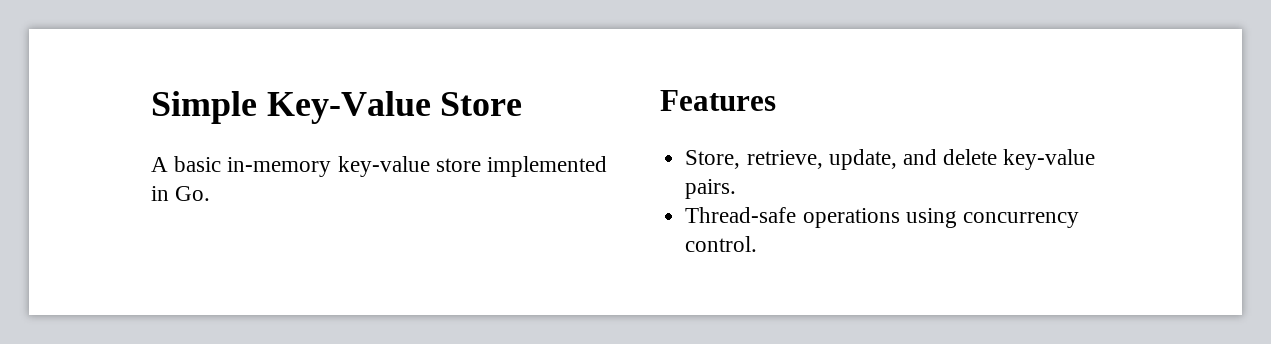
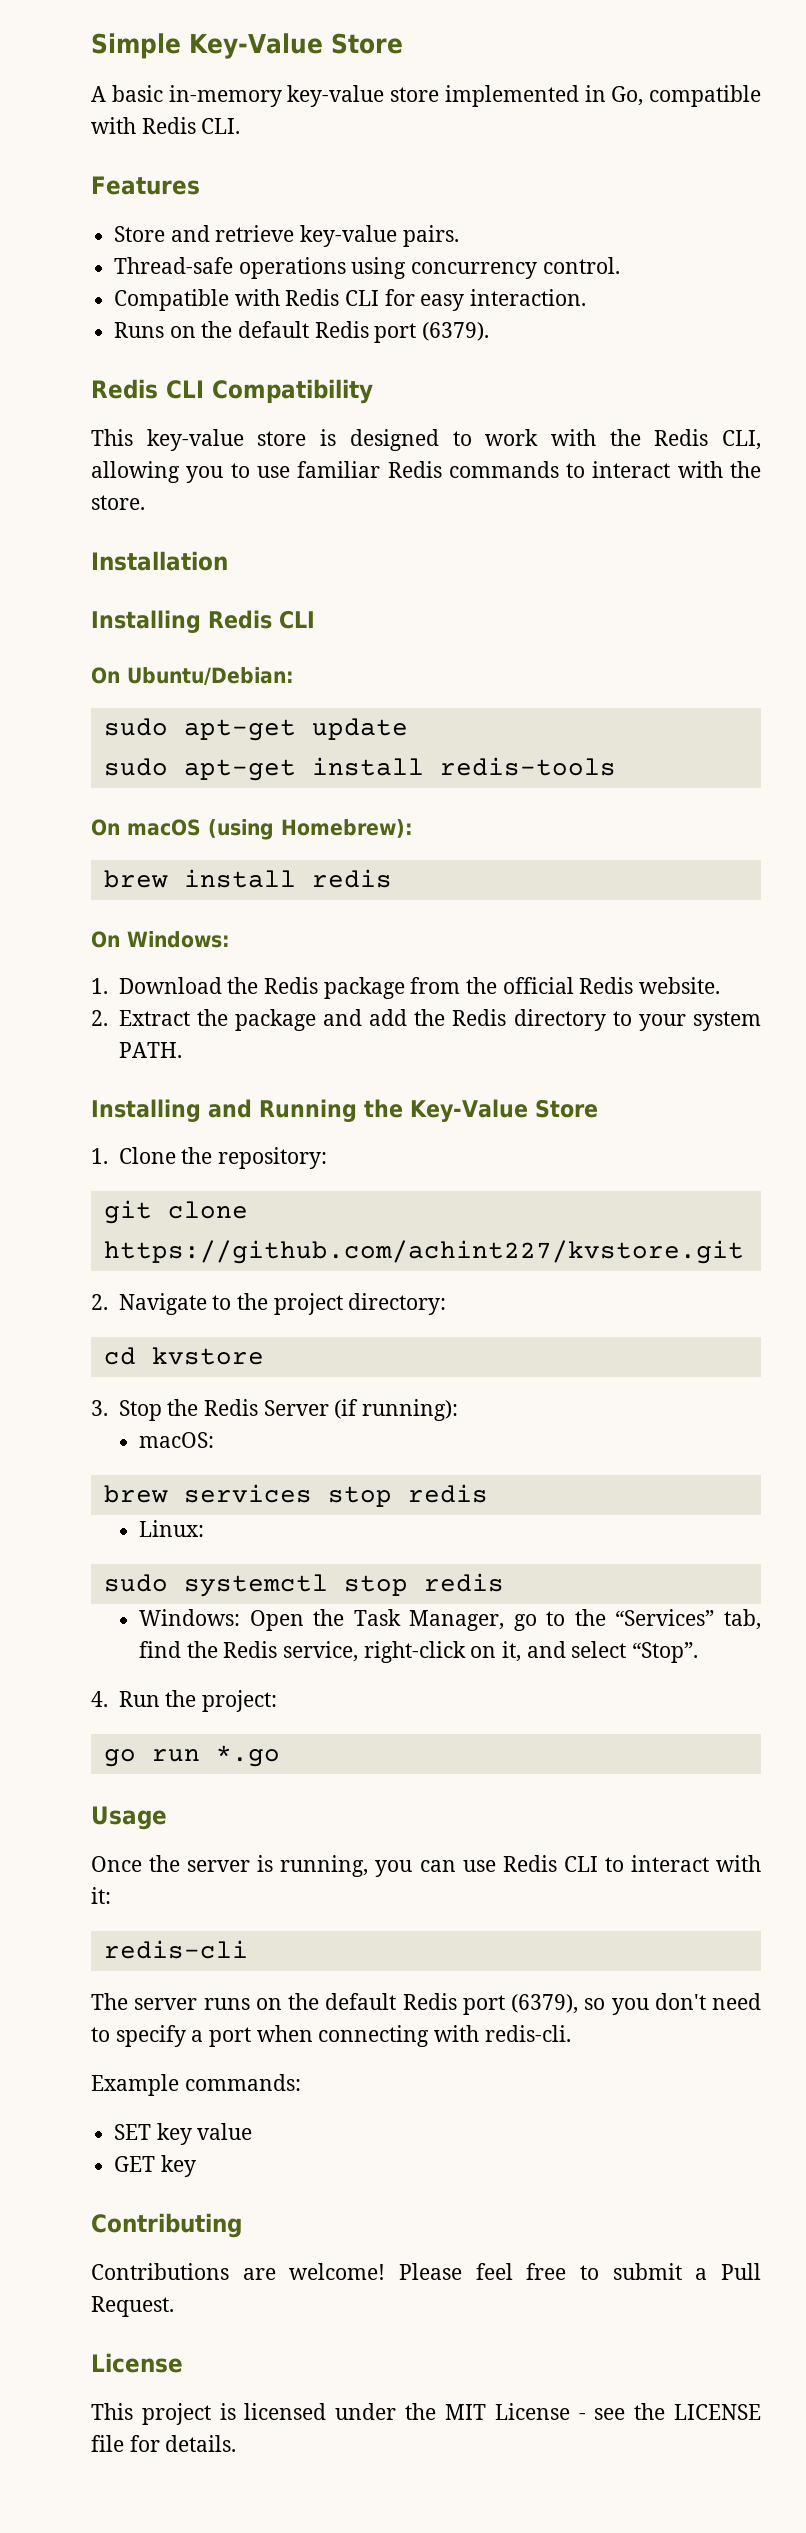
- A basic in-memory key-value store implemented in Go.
+ A basic in-memory key-value store implemented in Go, compatible with Redis CLI.
  Features
- Store, retrieve, update, and delete key-value pairs.
+ Store and retrieve key-value pairs.
+ Compatible with Redis CLI for easy interaction.
+ Runs on the default Redis port (6379).
+ Redis CLI Compatibility
+ This key-value store is designed to work with the Redis CLI, allowing you to use familiar Redis commands to interact with the store.
+ Installation
+ Installing Redis CLI
+ On Ubuntu/Debian:
+ sudo apt-get update
+ sudo apt-get install redis-tools
+ On macOS (using Homebrew):
+ brew install redis
+ On Windows:
+ 1. Download the Redis package from the official Redis website.
+ 2. Extract the package and add the Redis directory to your system PATH.
+ Installing and Running the Key-Value Store
+ 1. Clone the repository:
+ git clone https://github.com/achint227/kvstore.git
+ 2. Navigate to the project directory:
+ cd kvstore
+ 3. Stop the Redis Server (if running):
+ macOS:
+ brew services stop redis
+ Linux:
+ sudo systemctl stop redis
+ Windows: Open the Task Manager, go to the “Services” tab, find the Redis service, right-click on it, and select “Stop”.
+ 4. Run the project:
+ go run *.go
+ Usage
+ Once the server is running, you can use Redis CLI to interact with it:
+ redis-cli
+ The server runs on the default Redis port (6379), so you don't need to specify a port when connecting with redis-cli.
+ Example commands:
+ SET key value
+ GET key
+ Contributing
+ Contributions are welcome! Please feel free to submit a Pull Request.
+ License
+ This project is licensed under the MIT License - see the LICENSE file for details.

